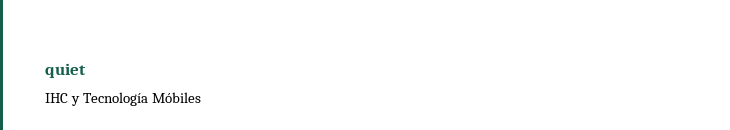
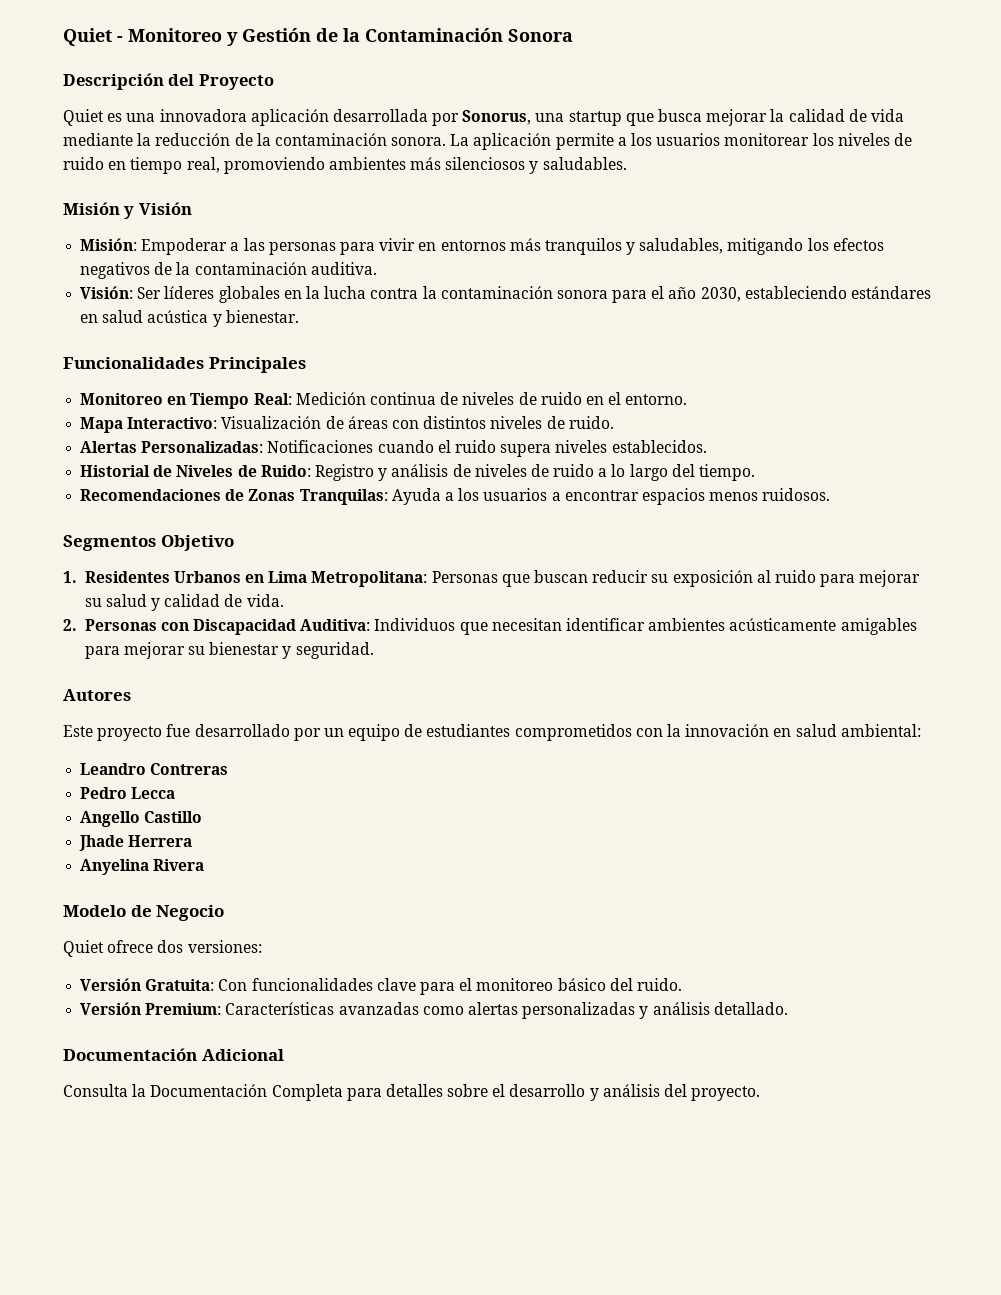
- quiet
- IHC y Tecnología Móbiles
+ Quiet - Monitoreo y Gestión de la Contaminación Sonora
+ Descripción del Proyecto
+ Quiet es una innovadora aplicación desarrollada por Sonorus, una startup que busca mejorar la calidad de vida mediante la reducción de la contaminación sonora. La aplicación permite a los usuarios monitorear los niveles de ruido en tiempo real, promoviendo ambientes más silenciosos y saludables.
+ Misión y Visión
+ Misión: Empoderar a las personas para vivir en entornos más tranquilos y saludables, mitigando los efectos negativos de la contaminación auditiva.
+ Visión: Ser líderes globales en la lucha contra la contaminación sonora para el año 2030, estableciendo estándares en salud acústica y bienestar.
+ Funcionalidades Principales
+ Monitoreo en Tiempo Real: Medición continua de niveles de ruido en el entorno.
+ Mapa Interactivo: Visualización de áreas con distintos niveles de ruido.
+ Alertas Personalizadas: Notificaciones cuando el ruido supera niveles establecidos.
+ Historial de Niveles de Ruido: Registro y análisis de niveles de ruido a lo largo del tiempo.
+ Recomendaciones de Zonas Tranquilas: Ayuda a los usuarios a encontrar espacios menos ruidosos.
+ Segmentos Objetivo
+ 1. Residentes Urbanos en Lima Metropolitana: Personas que buscan reducir su exposición al ruido para mejorar su salud y calidad de vida.
+ 2. Personas con Discapacidad Auditiva: Individuos que necesitan identificar ambientes acústicamente amigables para mejorar su bienestar y seguridad.
+ Autores
+ Este proyecto fue desarrollado por un equipo de estudiantes comprometidos con la innovación en salud ambiental:
+ Leandro Contreras
+ Pedro Lecca
+ Angello Castillo
+ Jhade Herrera
+ Anyelina Rivera
+ Modelo de Negocio
+ Quiet ofrece dos versiones:
+ Versión Gratuita: Con funcionalidades clave para el monitoreo básico del ruido.
+ Versión Premium: Características avanzadas como alertas personalizadas y análisis detallado.
+ Documentación Adicional
+ Consulta la Documentación Completa para detalles sobre el desarrollo y análisis del proyecto.

